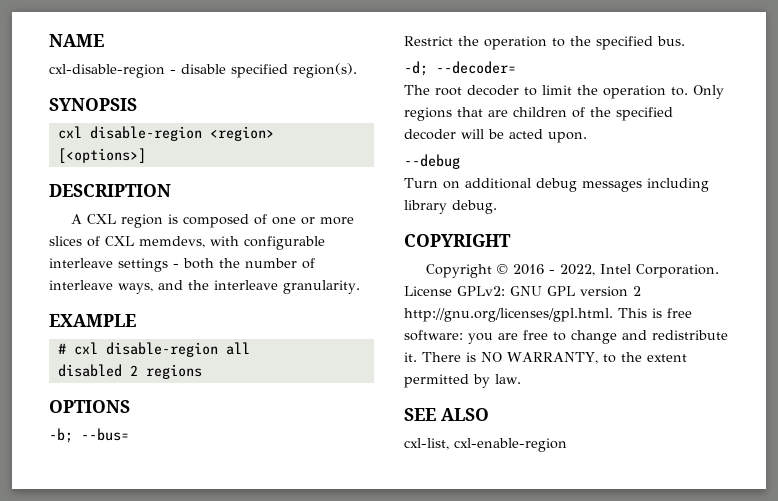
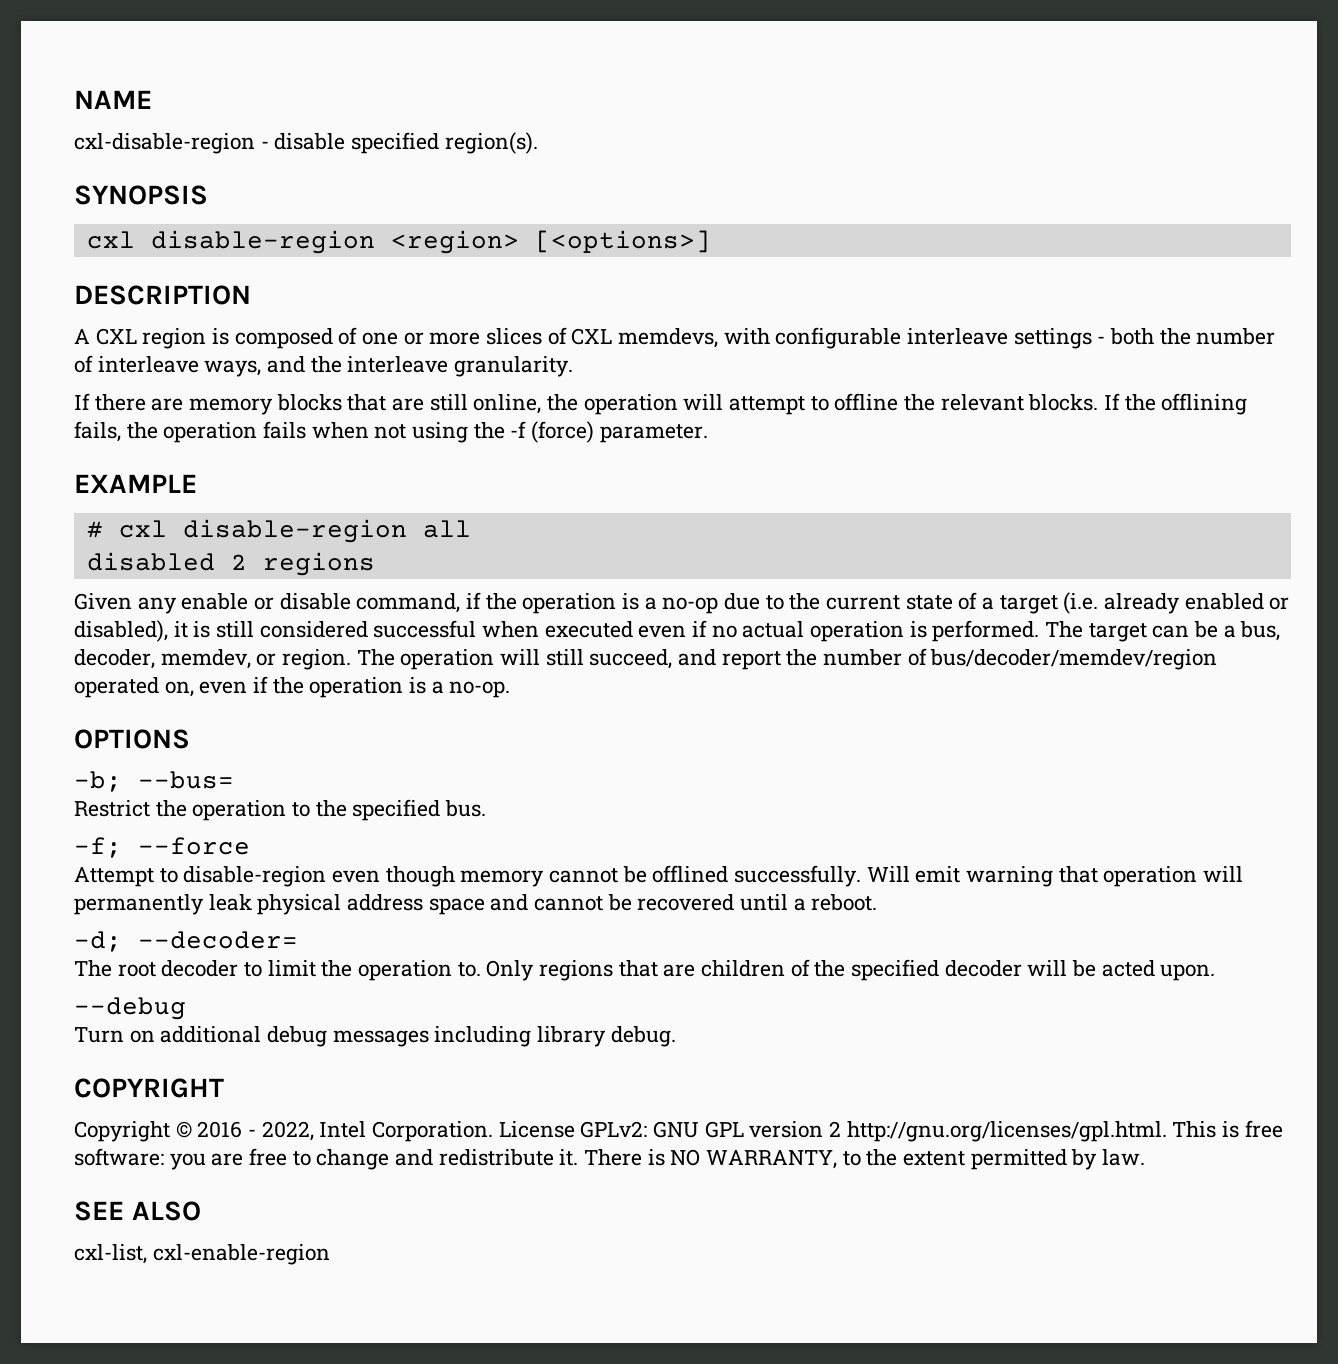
+ If there are memory blocks that are still online, the operation will attempt to offline the relevant blocks. If the offlining fails, the operation fails when not using the -f (force) parameter.
+ Given any enable or disable command, if the operation is a no-op due to the current state of a target (i.e. already enabled or disabled), it is still considered successful when executed even if no actual operation is performed. The target can be a bus, decoder, memdev, or region. The operation will still succeed, and report the number of bus/decoder/memdev/region operated on, even if the operation is a no-op.
+ -f; --force
+ Attempt to disable-region even though memory cannot be offlined successfully. Will emit warning that operation will permanently leak physical address space and cannot be recovered until a reboot.

